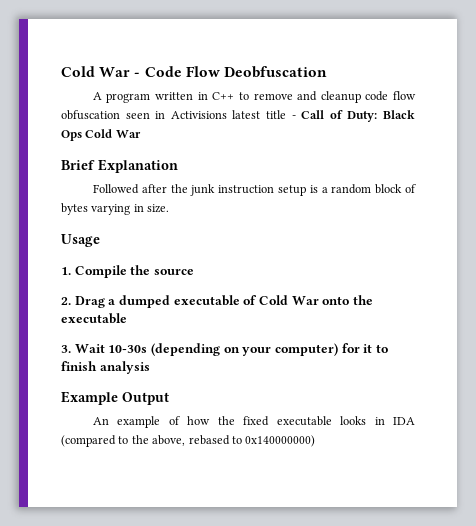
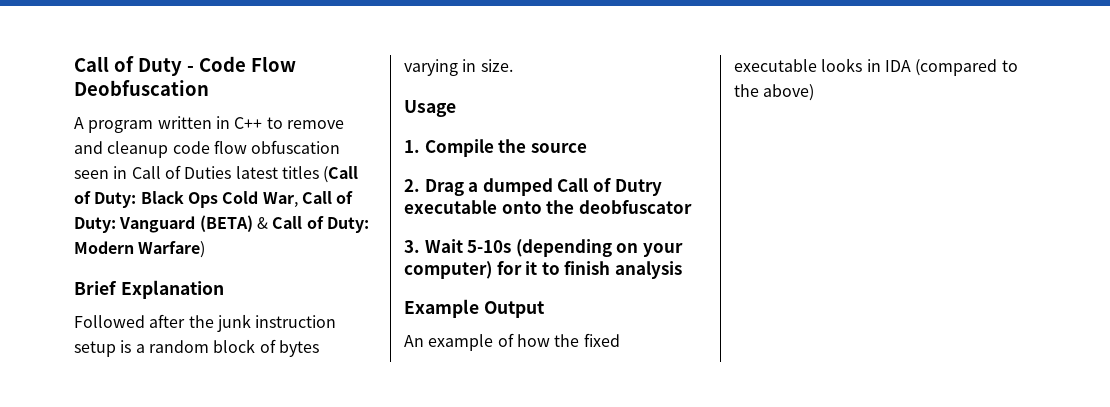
- Cold War - Code Flow Deobfuscation
+ Call of Duty - Code Flow Deobfuscation
- A program written in C++ to remove and cleanup code flow obfuscation seen in Activisions latest title - Call of Duty: Black Ops Cold War
+ A program written in C++ to remove and cleanup code flow obfuscation seen in Call of Duties latest titles (Call of Duty: Black Ops Cold War, Call of Duty: Vanguard (BETA) & Call of Duty: Modern Warfare)
- 2. Drag a dumped executable of Cold War onto the executable
+ 2. Drag a dumped Call of Dutry executable onto the deobfuscator
- 3. Wait 10-30s (depending on your computer) for it to finish analysis
+ 3. Wait 5-10s (depending on your computer) for it to finish analysis
- An example of how the fixed executable looks in IDA (compared to the above, rebased to 0x140000000)
+ An example of how the fixed executable looks in IDA (compared to the above)

